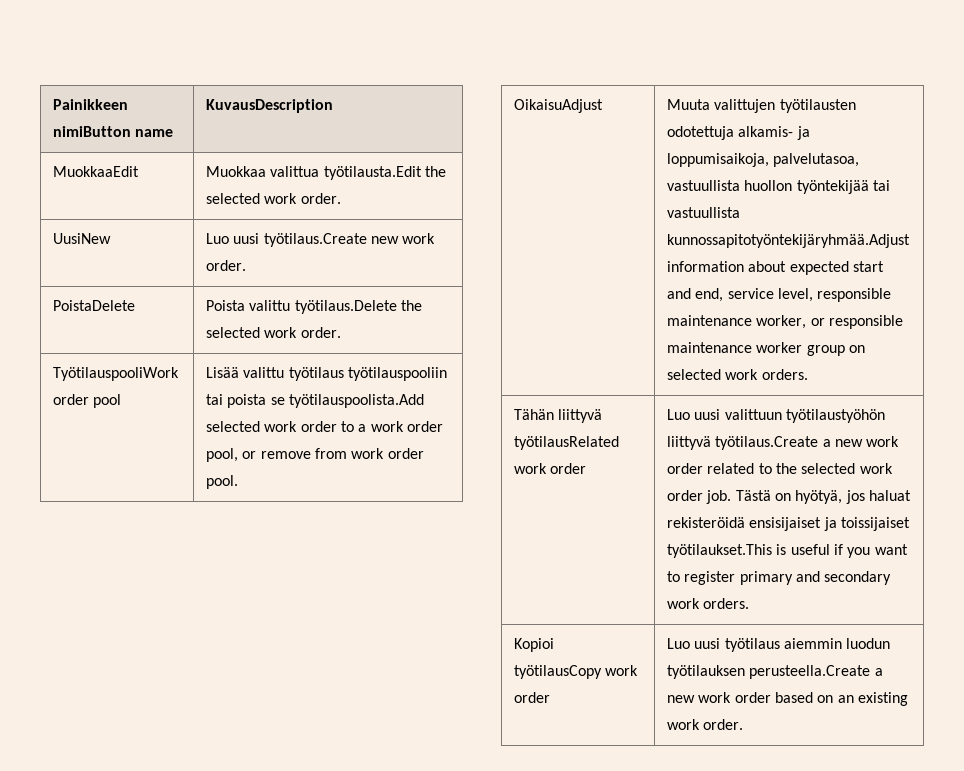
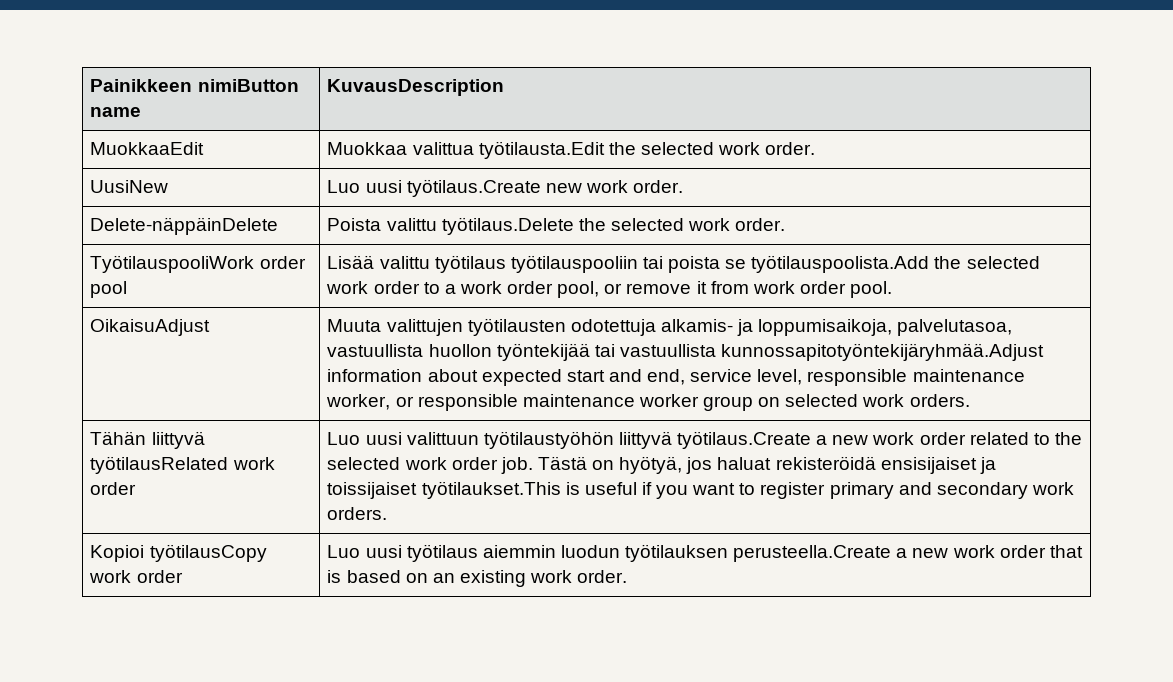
- PoistaDelete | Poista valittu työtilaus.Delete the selected work order.
+ Delete-näppäinDelete | Poista valittu työtilaus.Delete the selected work order.
- TyötilauspooliWork order pool | Lisää valittu työtilaus työtilauspooliin tai poista se työtilauspoolista.Add selected work order to a work order pool, or remove from work order pool.
+ TyötilauspooliWork order pool | Lisää valittu työtilaus työtilauspooliin tai poista se työtilauspoolista.Add the selected work order to a work order pool, or remove it from work order pool.
- Kopioi työtilausCopy work order | Luo uusi työtilaus aiemmin luodun työtilauksen perusteella.Create a new work order based on an existing work order.
+ Kopioi työtilausCopy work order | Luo uusi työtilaus aiemmin luodun työtilauksen perusteella.Create a new work order that is based on an existing work order.

